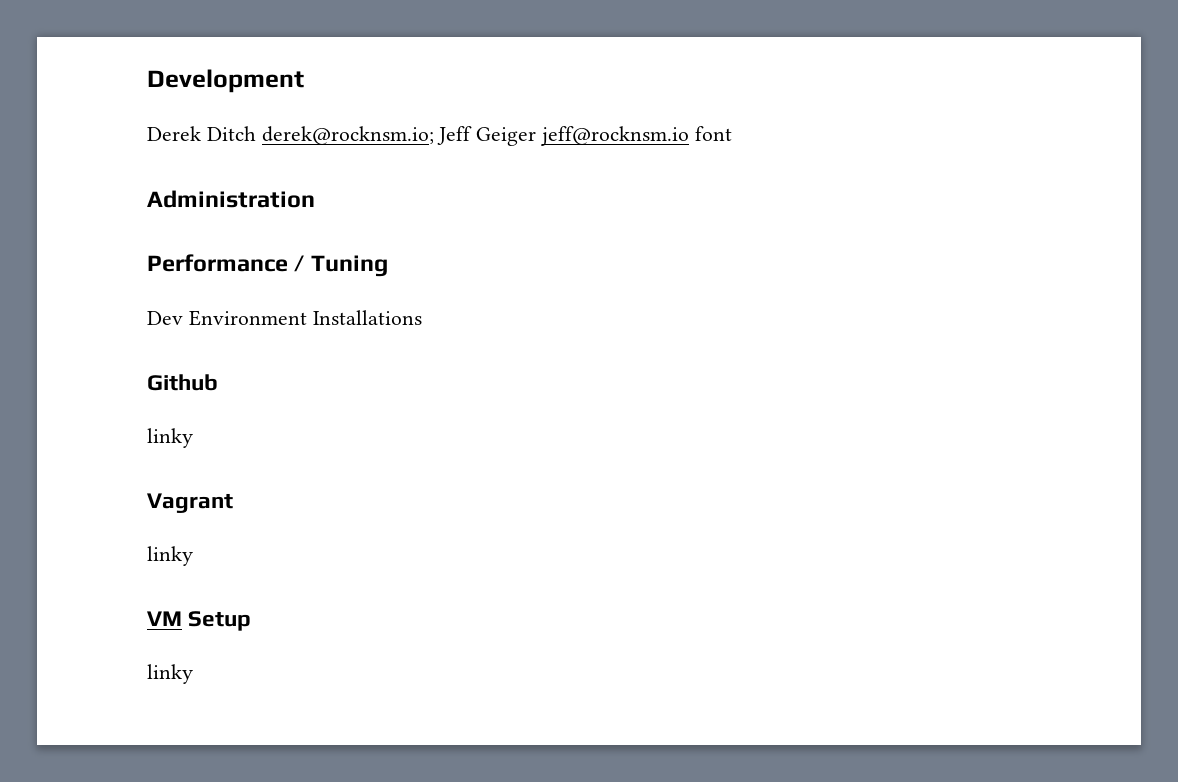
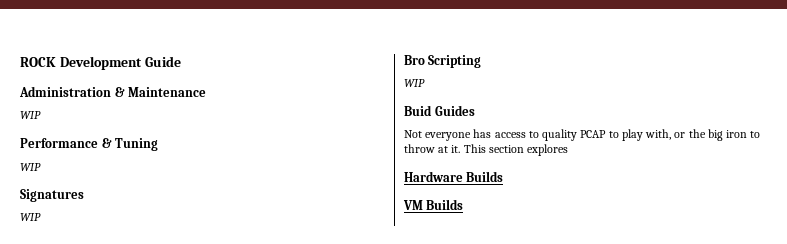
- Development
- Derek Ditch derek@rocknsm.io; Jeff Geiger jeff@rocknsm.io font
- Administration
+ ROCK Development Guide
+ Administration & Maintenance
+ WIP
- Performance / Tuning
- Dev Environment Installations
- Github
- linky
- Vagrant
- linky
+ Performance & Tuning
+ WIP
+ Signatures
+ WIP
+ Bro Scripting
+ WIP
+ Buid Guides
+ Not everyone has access to quality PCAP to play with, or the big iron to throw at it. This section explores
+ Hardware Builds
- VM Setup
- linky
+ VM Builds

